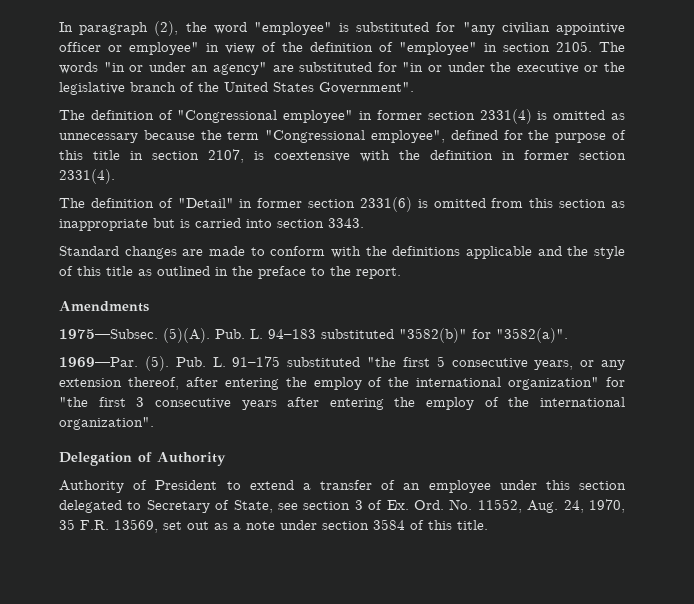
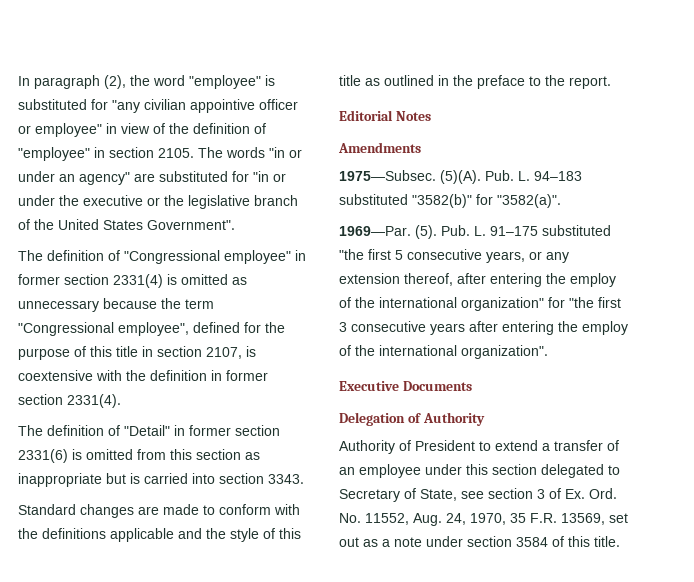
+ Editorial Notes
+ Executive Documents

